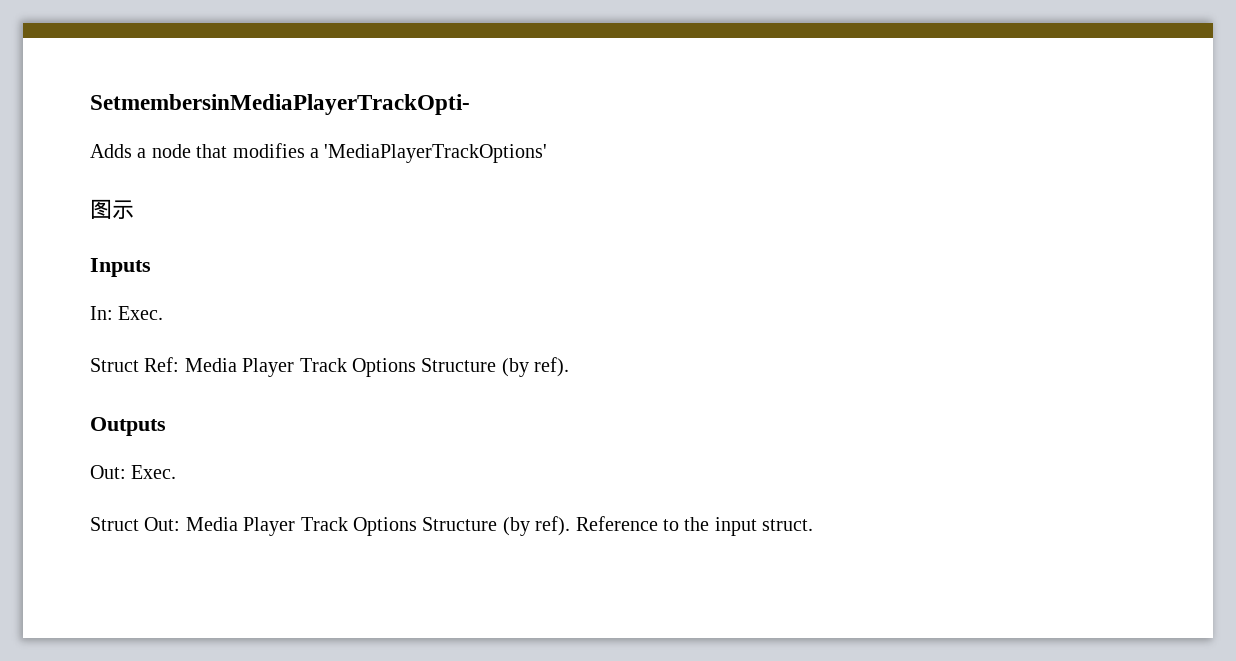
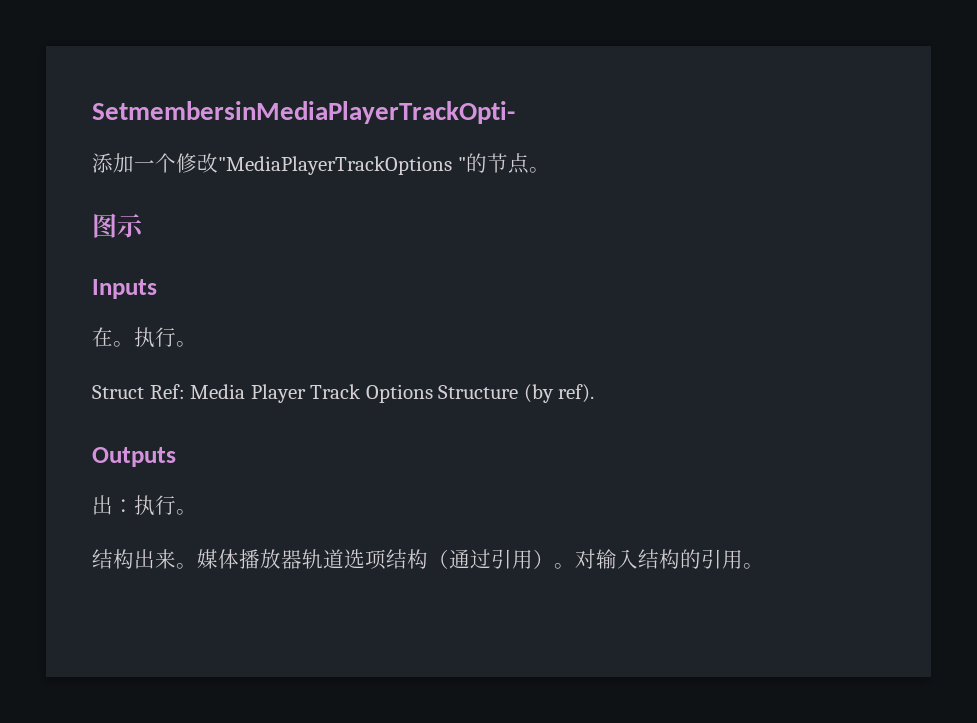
- Adds a node that modifies a 'MediaPlayerTrackOptions'
+ 添加一个修改"MediaPlayerTrackOptions "的节点。
- In: Exec.
+ 在。执行。
- Out: Exec.
- Struct Out: Media Player Track Options Structure (by ref). Reference to the input struct.
+ 出：执行。
+ 结构出来。媒体播放器轨道选项结构（通过引用）。对输入结构的引用。

